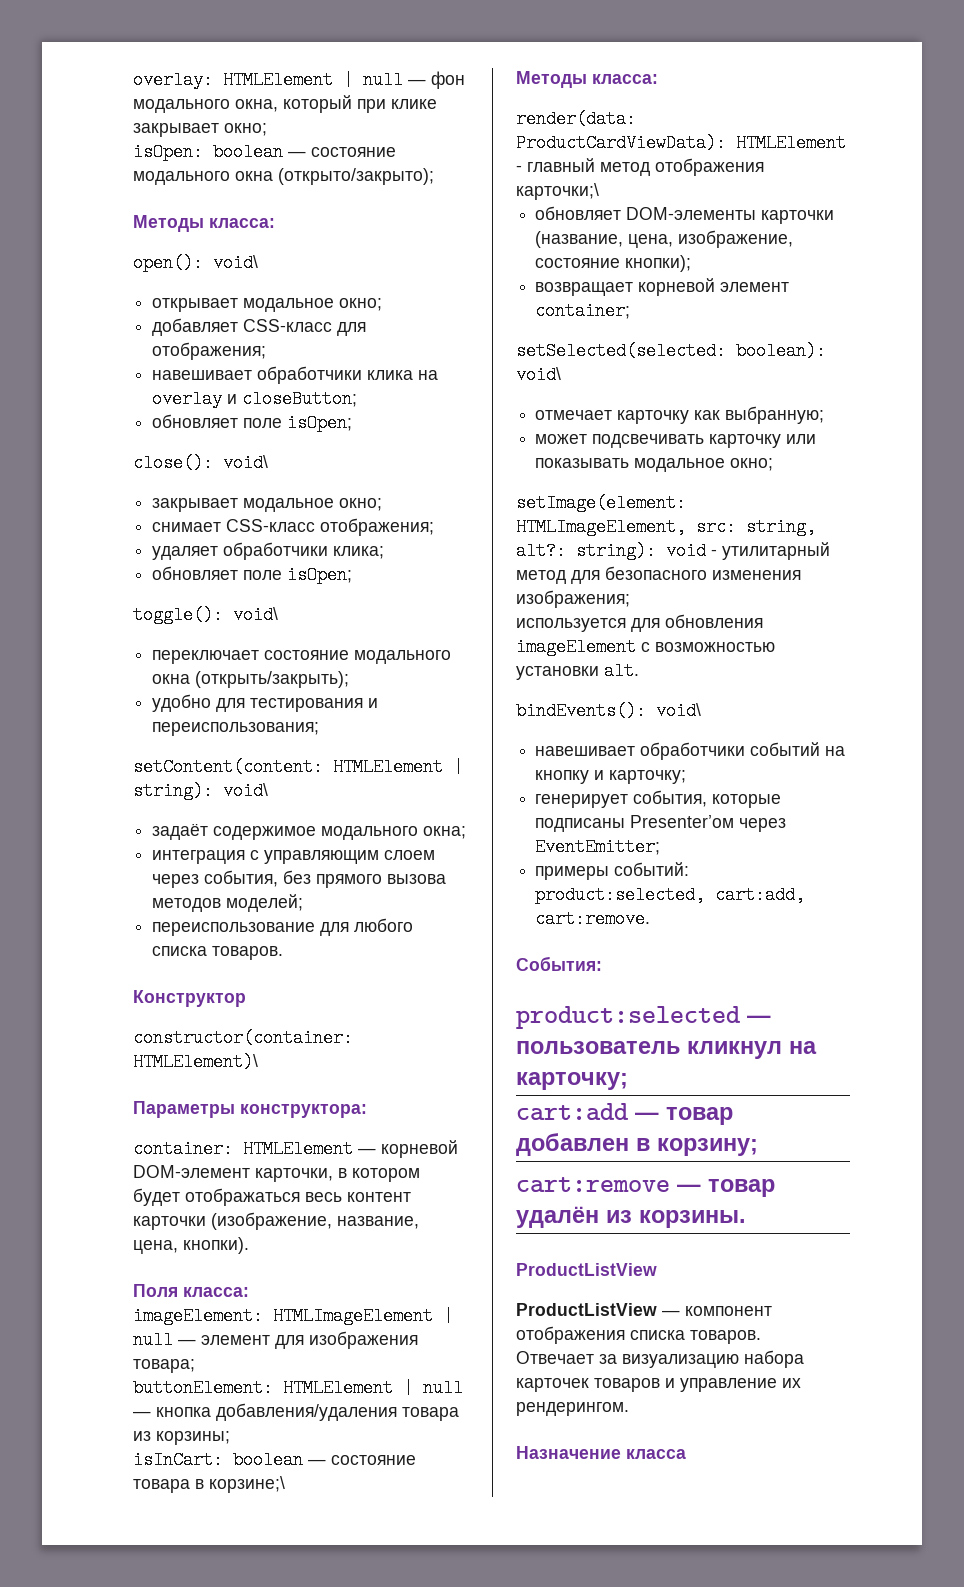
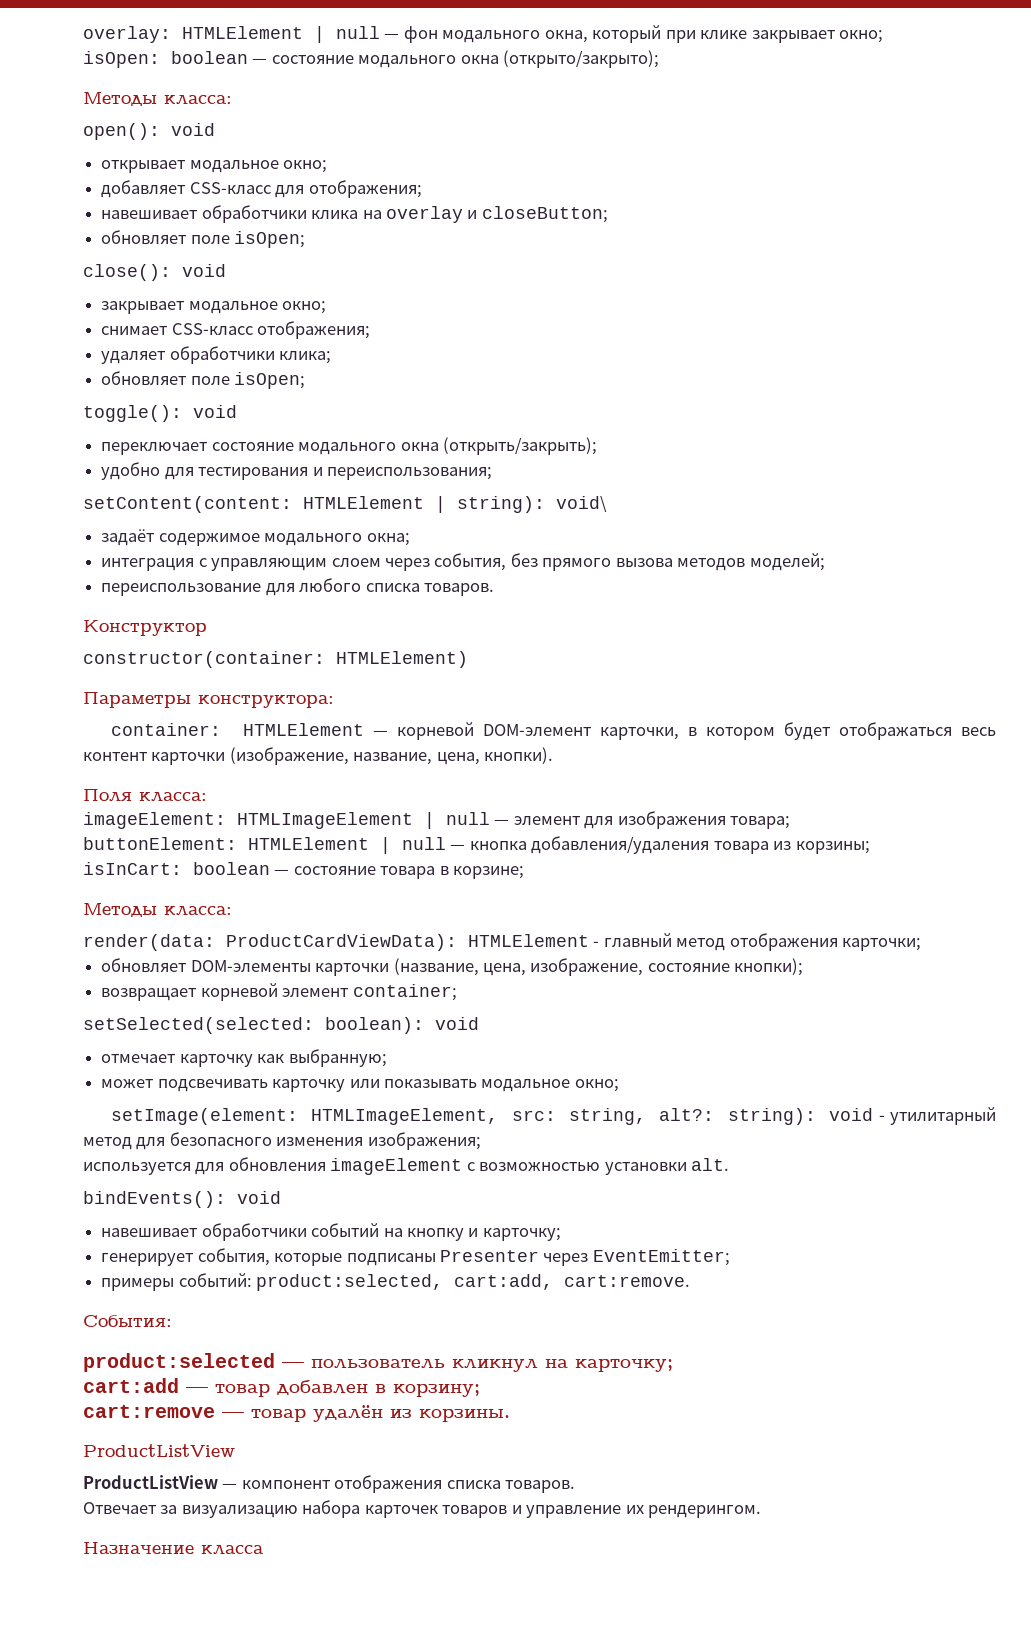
- open(): void\
+ open(): void
- close(): void\
+ close(): void
- toggle(): void\
+ toggle(): void
- constructor(container: HTMLElement)\
+ constructor(container: HTMLElement)
- isInCart: boolean — состояние товара в корзине;\
+ isInCart: boolean — состояние товара в корзине;
- render(data: ProductCardViewData): HTMLElement - главный метод отображения карточки;\
+ render(data: ProductCardViewData): HTMLElement - главный метод отображения карточки;
- setSelected(selected: boolean): void\
+ setSelected(selected: boolean): void
- bindEvents(): void\
+ bindEvents(): void
- генерирует события, которые подписаны Presenter’ом через EventEmitter;
+ генерирует события, которые подписаны Presenter через EventEmitter;

